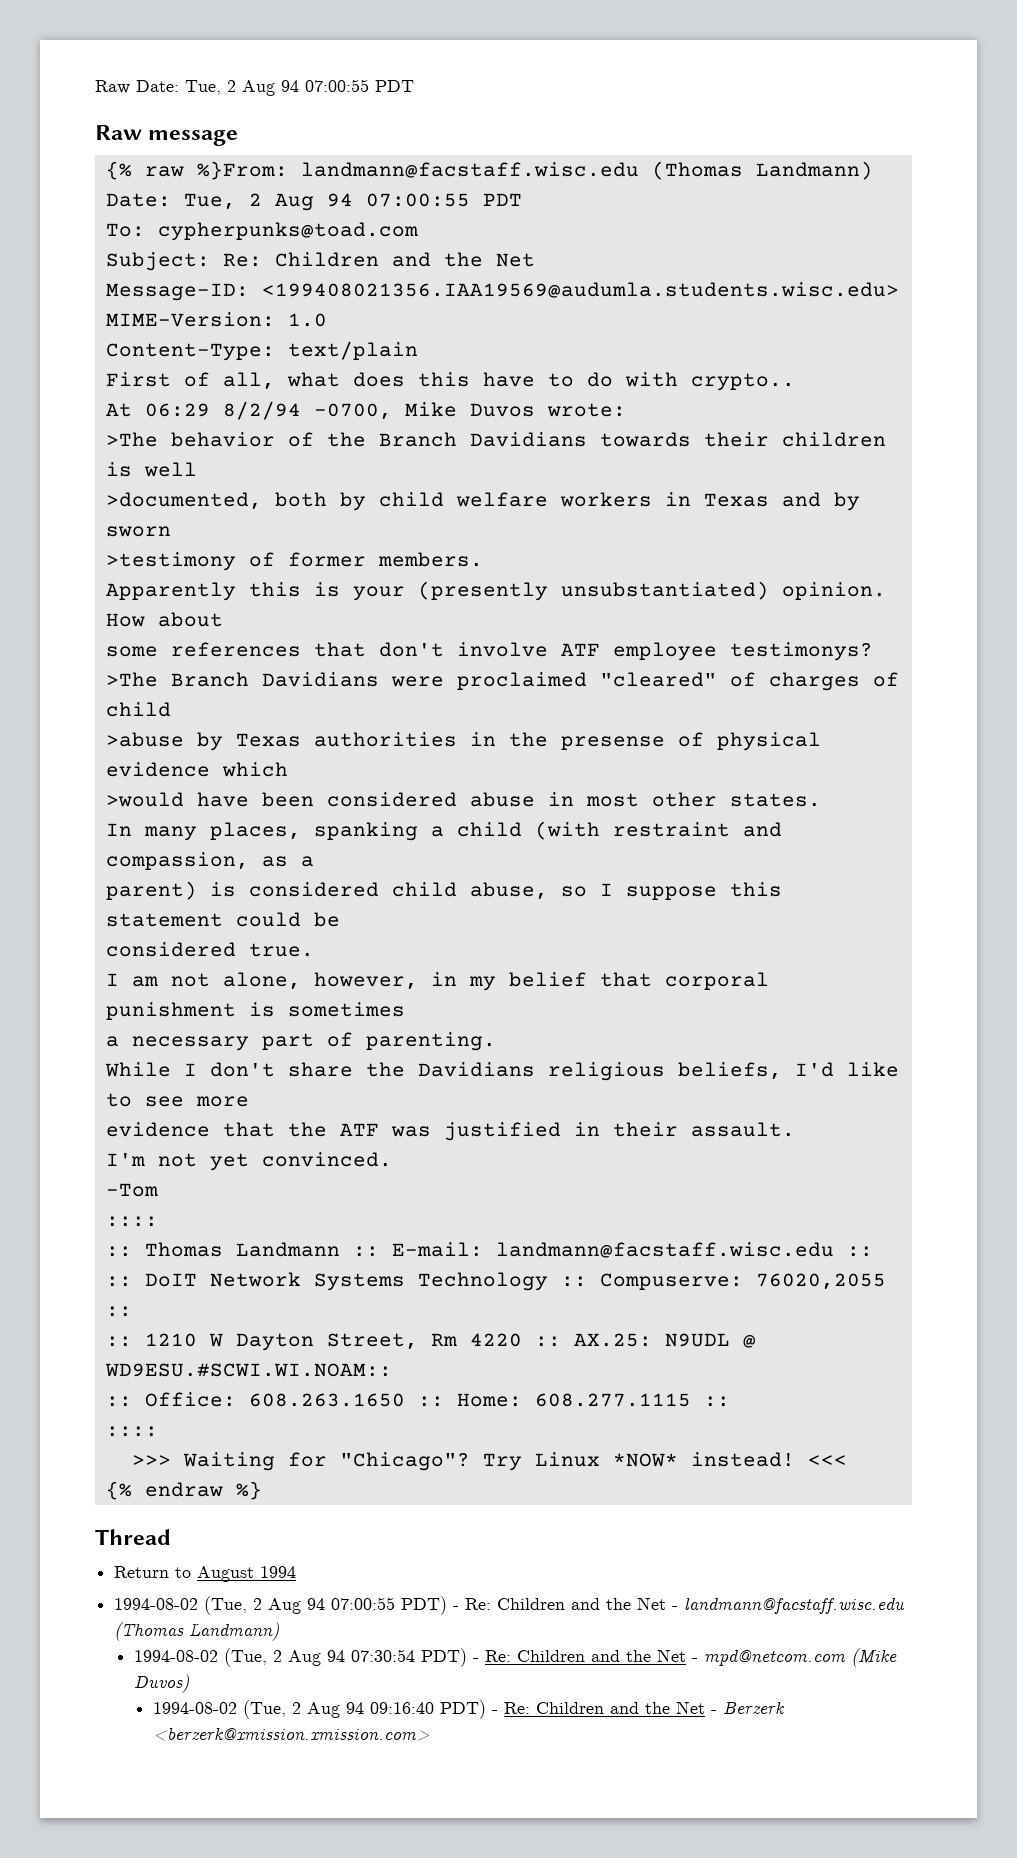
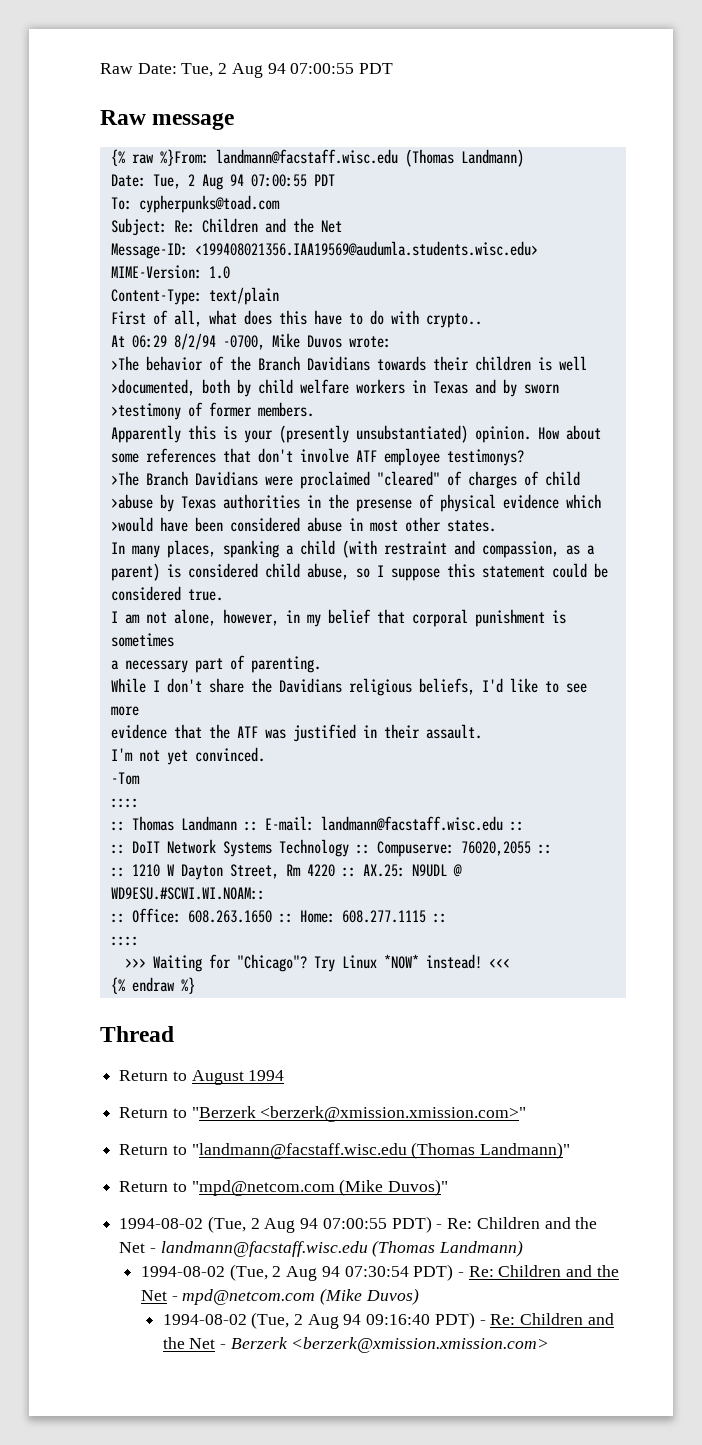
+ Return to "Berzerk <berzerk@xmission.xmission.com>"
+ Return to "landmann@facstaff.wisc.edu (Thomas Landmann)"
+ Return to "mpd@netcom.com (Mike Duvos)"

